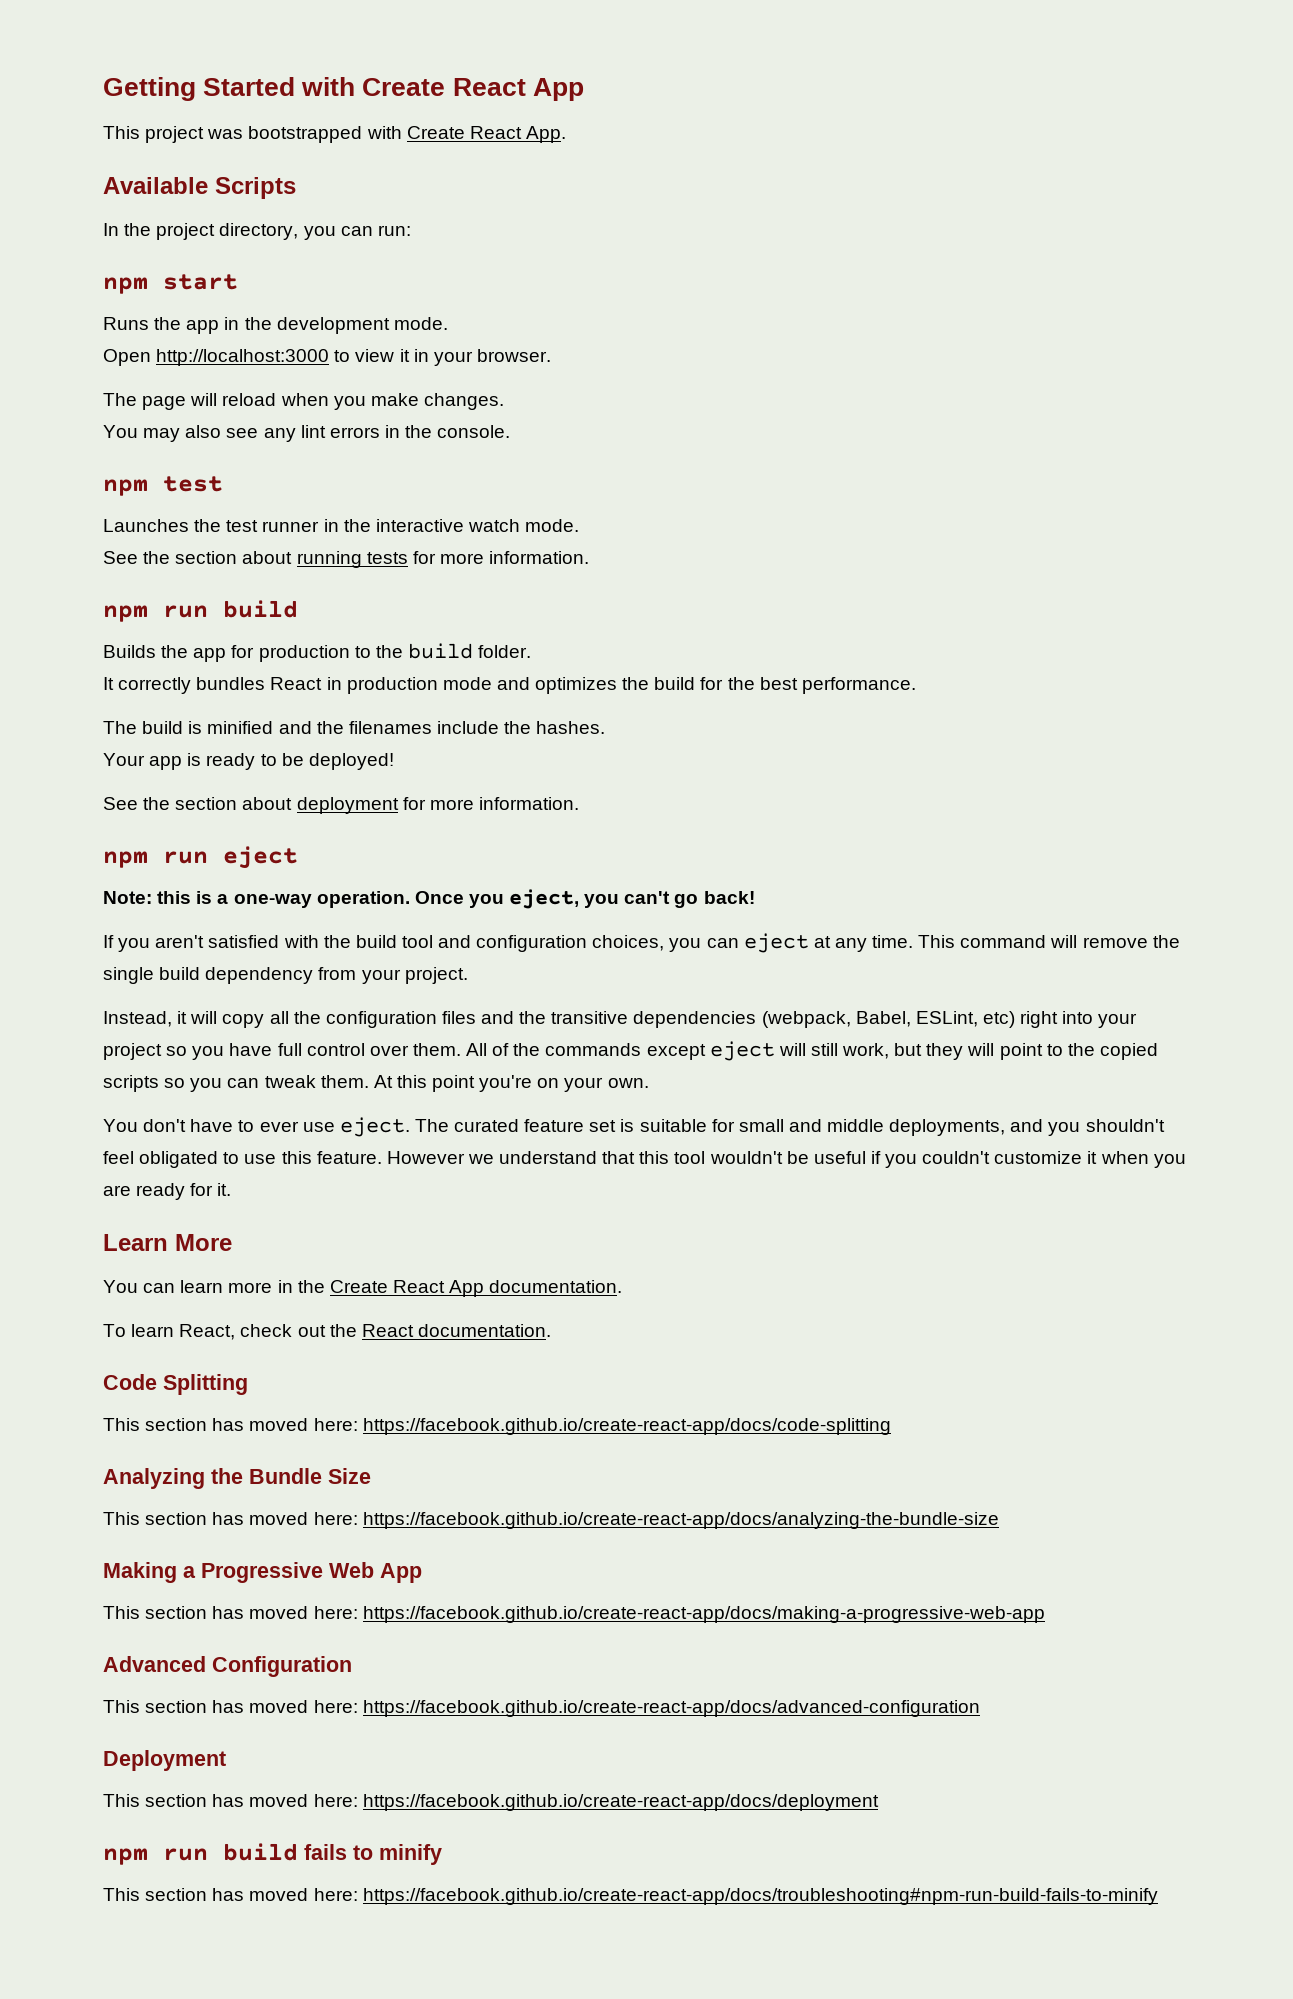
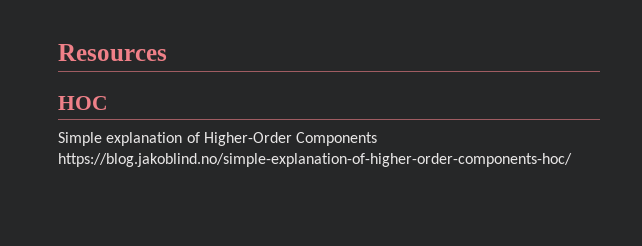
- Getting Started with Create React App
- This project was bootstrapped with Create React App.
- Available Scripts
- In the project directory, you can run:
- npm start
- Runs the app in the development mode.
- Open http://localhost:3000 to view it in your browser.
- The page will reload when you make changes.
- You may also see any lint errors in the console.
- npm test
- Launches the test runner in the interactive watch mode.
- See the section about running tests for more information.
- npm run build
- Builds the app for production to the build folder.
- It correctly bundles React in production mode and optimizes the build for the best performance.
- The build is minified and the filenames include the hashes.
- Your app is ready to be deployed!
- See the section about deployment for more information.
- npm run eject
- Note: this is a one-way operation. Once you eject, you can't go back!
- If you aren't satisfied with the build tool and configuration choices, you can eject at any time. This command will remove the single build dependency from your project.
- Instead, it will copy all the configuration files and the transitive dependencies (webpack, Babel, ESLint, etc) right into your project so you have full control over them. All of the commands except eject will still work, but they will point to the copied scripts so you can tweak them. At this point you're on your own.
- You don't have to ever use eject. The curated feature set is suitable for small and middle deployments, and you shouldn't feel obligated to use this feature. However we understand that this tool wouldn't be useful if you couldn't customize it when you are ready for it.
- Learn More
- You can learn more in the Create React App documentation.
- To learn React, check out the React documentation.
- Code Splitting
- This section has moved here: https://facebook.github.io/create-react-app/docs/code-splitting
- Analyzing the Bundle Size
- This section has moved here: https://facebook.github.io/create-react-app/docs/analyzing-the-bundle-size
- Making a Progressive Web App
- This section has moved here: https://facebook.github.io/create-react-app/docs/making-a-progressive-web-app
- Advanced Configuration
- This section has moved here: https://facebook.github.io/create-react-app/docs/advanced-configuration
- Deployment
- This section has moved here: https://facebook.github.io/create-react-app/docs/deployment
- npm run build fails to minify
- This section has moved here: https://facebook.github.io/create-react-app/docs/troubleshooting#npm-run-build-fails-to-minify
+ Resources
+ HOC
+ Simple explanation of Higher-Order Components https://blog.jakoblind.no/simple-explanation-of-higher-order-components-hoc/

